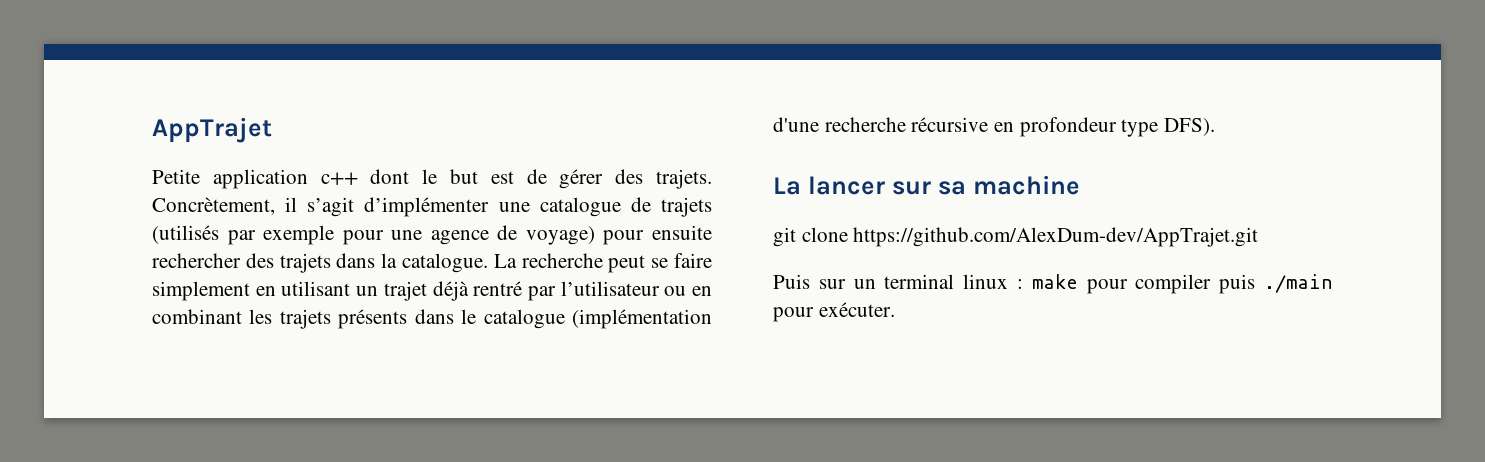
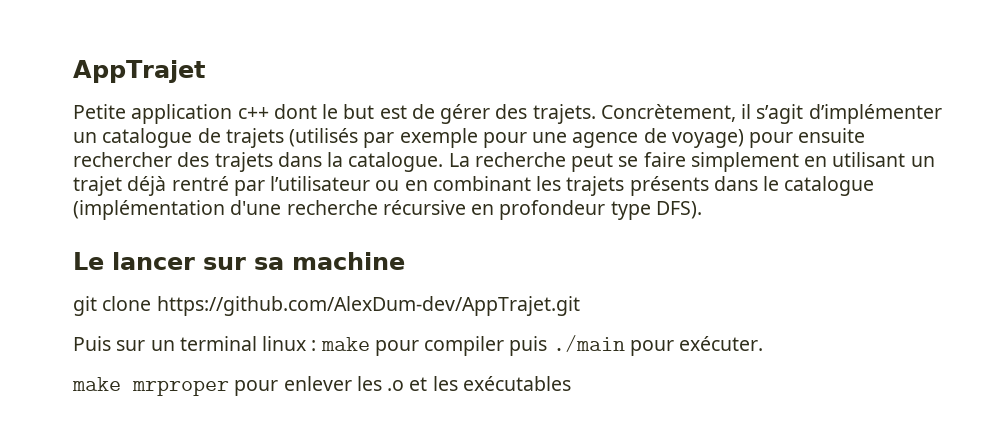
- Concrètement, il s’agit d’implémenter une catalogue de trajets (utilisés par exemple pour une agence de voyage) pour ensuite rechercher des trajets dans la catalogue.
+ Concrètement, il s’agit d’implémenter un catalogue de trajets (utilisés par exemple pour une agence de voyage) pour ensuite rechercher des trajets dans la catalogue.
- La lancer sur sa machine
+ Le lancer sur sa machine
+ make mrproper pour enlever les .o et les exécutables

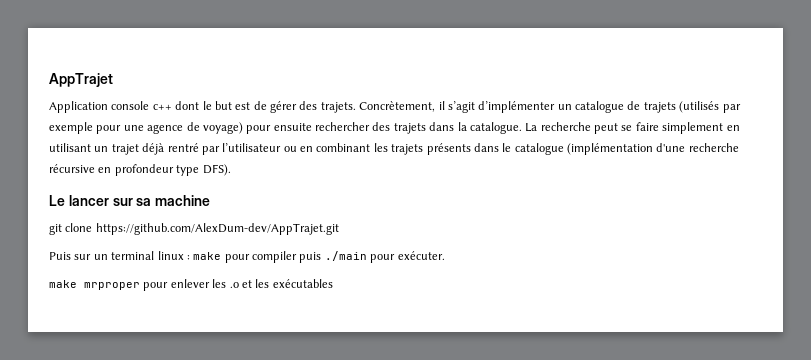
- Petite application c++ dont le but est de gérer des trajets.
+ Application console c++ dont le but est de gérer des trajets.

